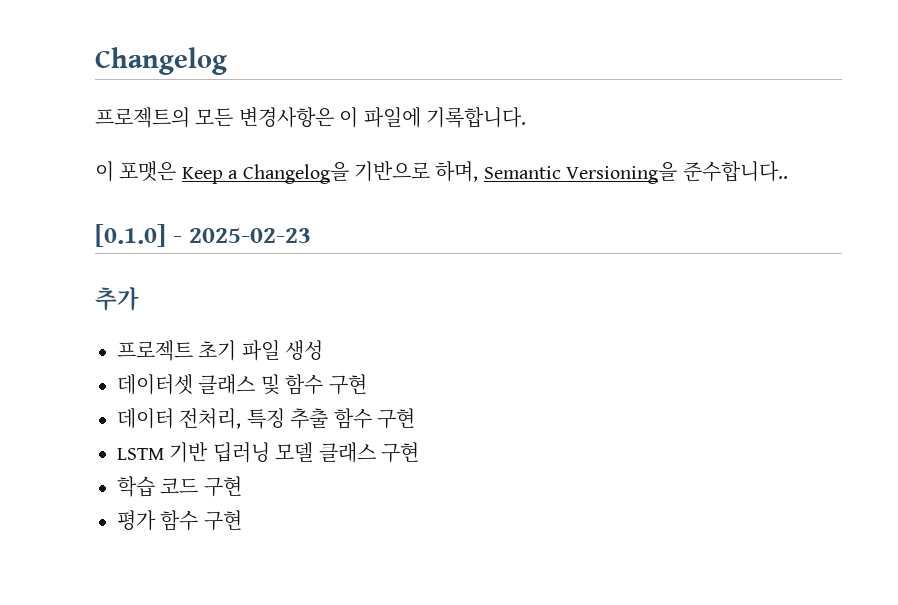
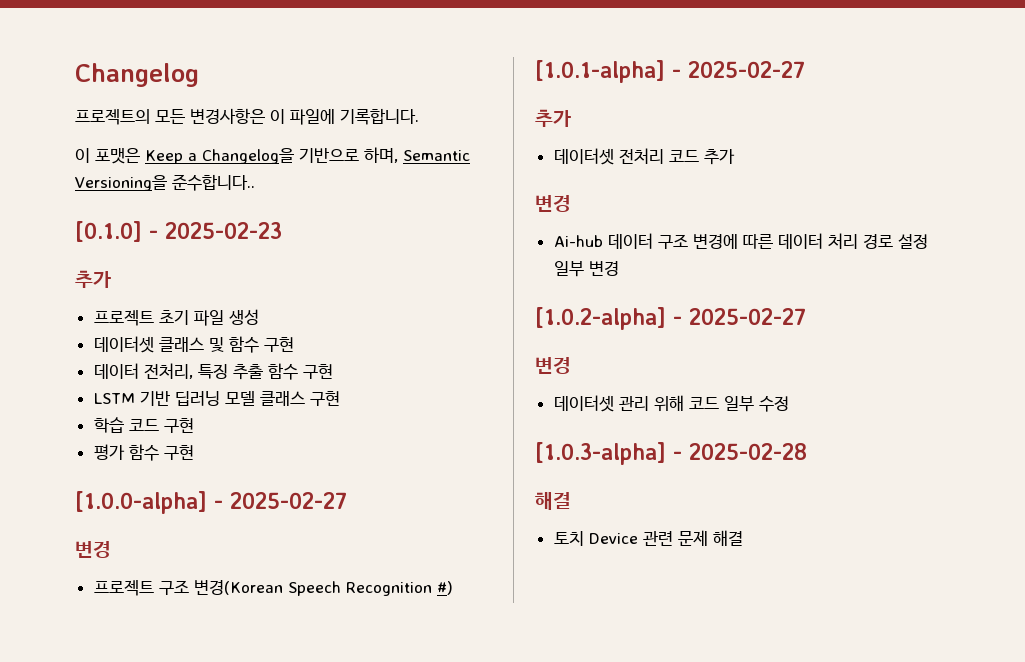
+ [1.0.0-alpha] - 2025-02-27
+ 변경
+ 프로젝트 구조 변경(Korean Speech Recognition #)
+ [1.0.1-alpha] - 2025-02-27
+ 추가
+ 데이터셋 전처리 코드 추가
+ 변경
+ Ai-hub 데이터 구조 변경에 따른 데이터 처리 경로 설정 일부 변경
+ [1.0.2-alpha] - 2025-02-27
+ 변경
+ 데이터셋 관리 위해 코드 일부 수정
+ [1.0.3-alpha] - 2025-02-28
+ 해결
+ 토치 Device 관련 문제 해결

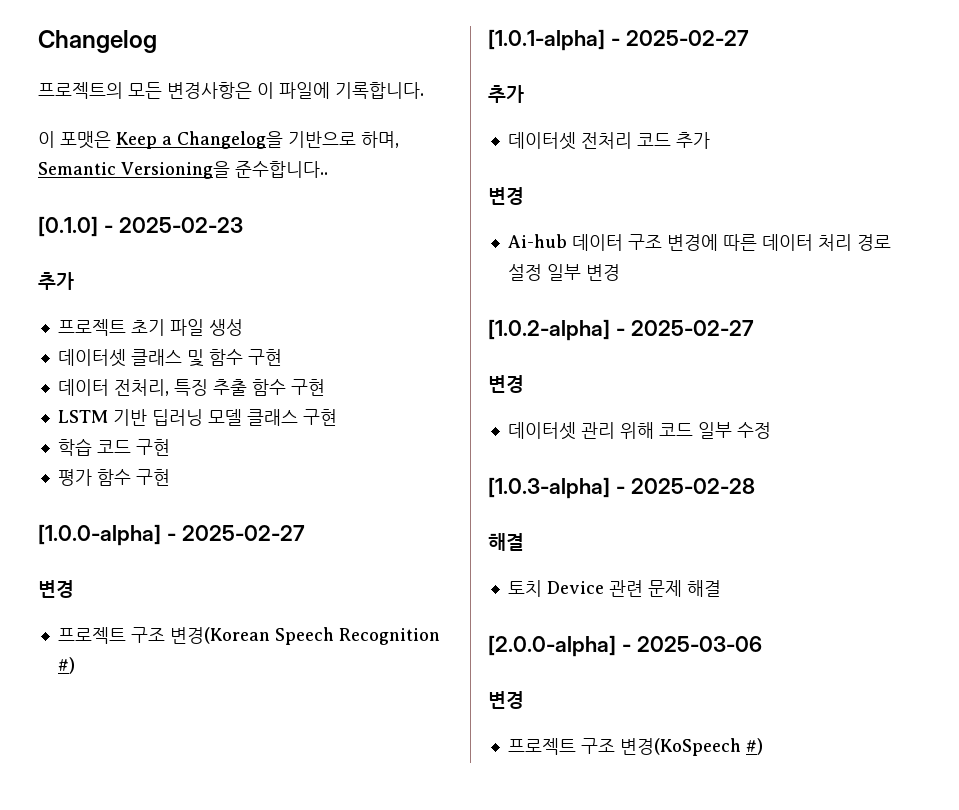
+ [2.0.0-alpha] - 2025-03-06
+ 변경
+ 프로젝트 구조 변경(KoSpeech #)

